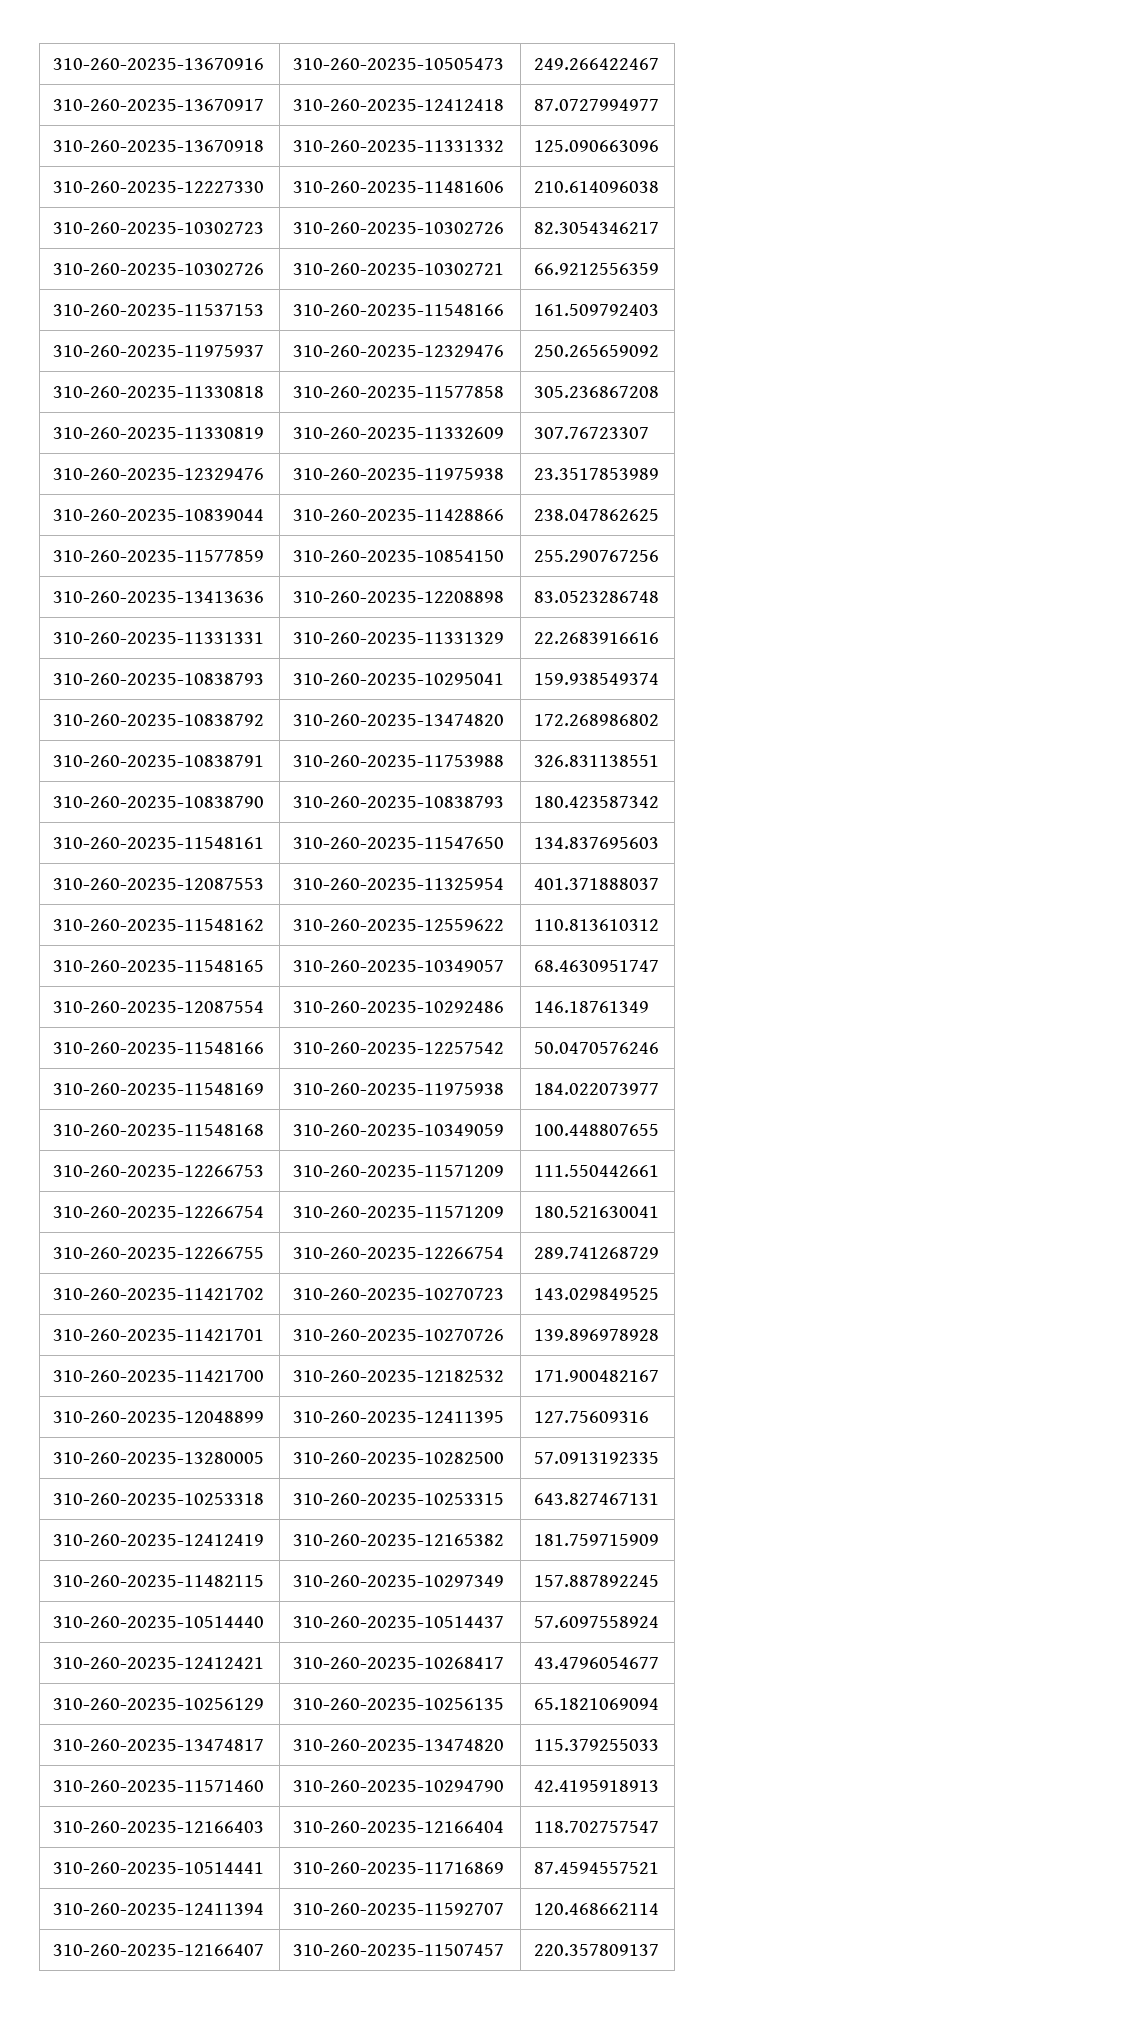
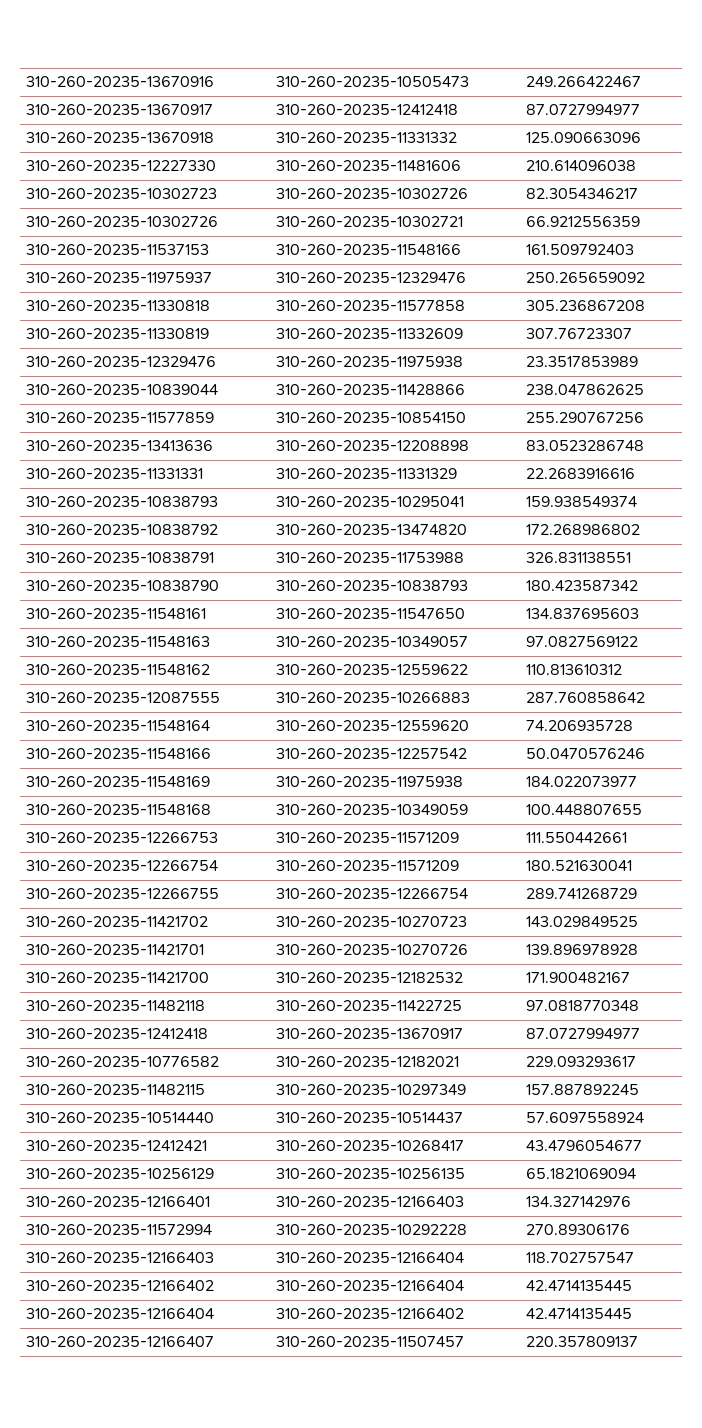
- 310-260-20235-12087553 | 310-260-20235-11325954 | 401.371888037
+ 310-260-20235-11548163 | 310-260-20235-10349057 | 97.0827569122
- 310-260-20235-11548165 | 310-260-20235-10349057 | 68.4630951747
- 310-260-20235-12087554 | 310-260-20235-10292486 | 146.18761349
+ 310-260-20235-12087555 | 310-260-20235-10266883 | 287.760858642
+ 310-260-20235-11548164 | 310-260-20235-12559620 | 74.206935728
- 310-260-20235-12048899 | 310-260-20235-12411395 | 127.75609316
- 310-260-20235-13280005 | 310-260-20235-10282500 | 57.0913192335
- 310-260-20235-10253318 | 310-260-20235-10253315 | 643.827467131
- 310-260-20235-12412419 | 310-260-20235-12165382 | 181.759715909
+ 310-260-20235-11482118 | 310-260-20235-11422725 | 97.0818770348
+ 310-260-20235-12412418 | 310-260-20235-13670917 | 87.0727994977
+ 310-260-20235-10776582 | 310-260-20235-12182021 | 229.093293617
- 310-260-20235-13474817 | 310-260-20235-13474820 | 115.379255033
- 310-260-20235-11571460 | 310-260-20235-10294790 | 42.4195918913
+ 310-260-20235-12166401 | 310-260-20235-12166403 | 134.327142976
+ 310-260-20235-11572994 | 310-260-20235-10292228 | 270.89306176
  310-260-20235-12166403 | 310-260-20235-12166404 | 118.702757547
- 310-260-20235-10514441 | 310-260-20235-11716869 | 87.4594557521
- 310-260-20235-12411394 | 310-260-20235-11592707 | 120.468662114
+ 310-260-20235-12166402 | 310-260-20235-12166404 | 42.4714135445
+ 310-260-20235-12166404 | 310-260-20235-12166402 | 42.4714135445

